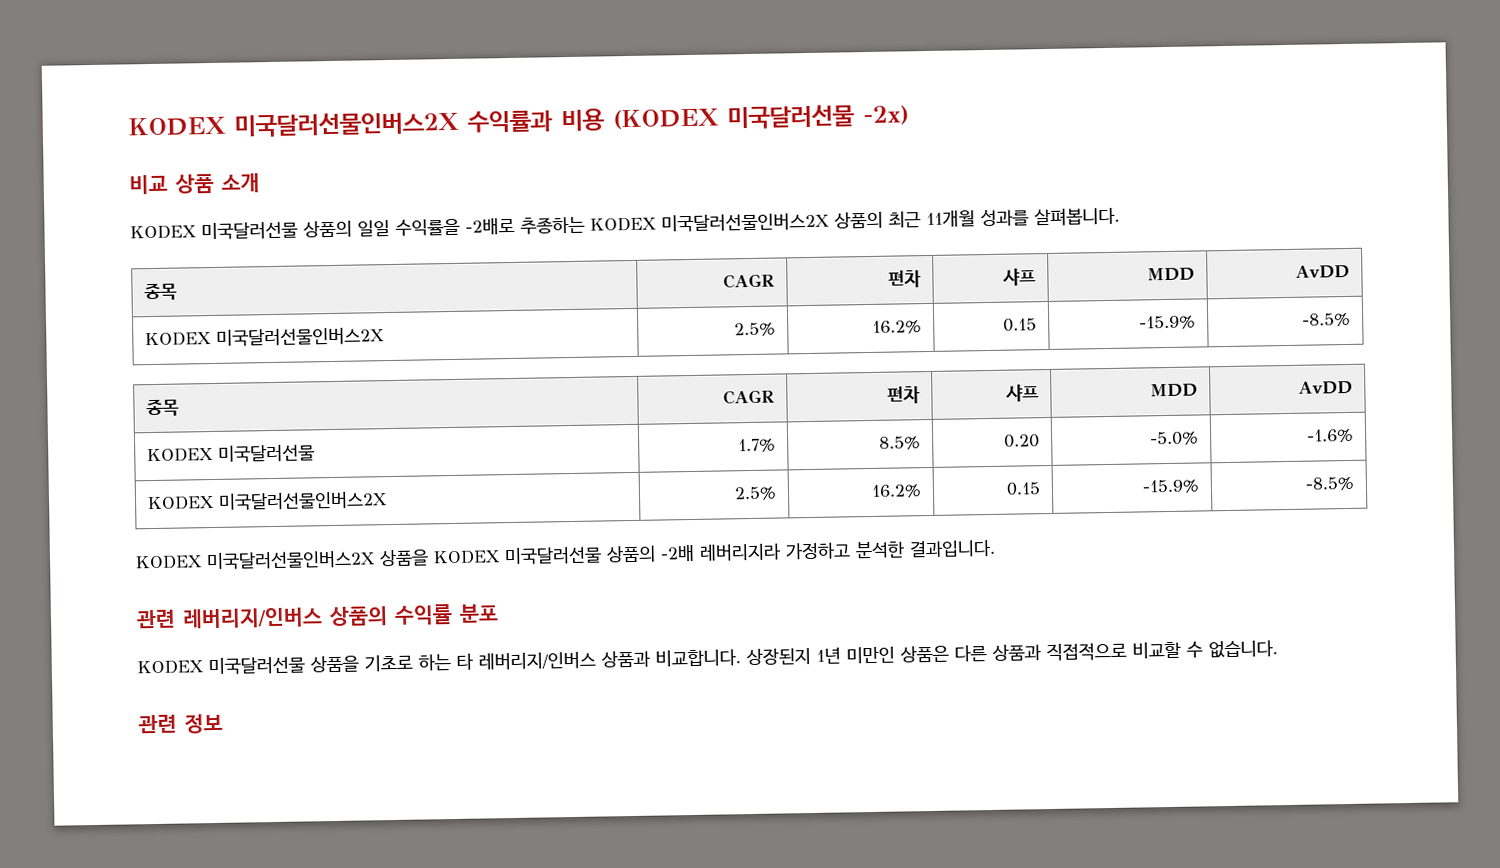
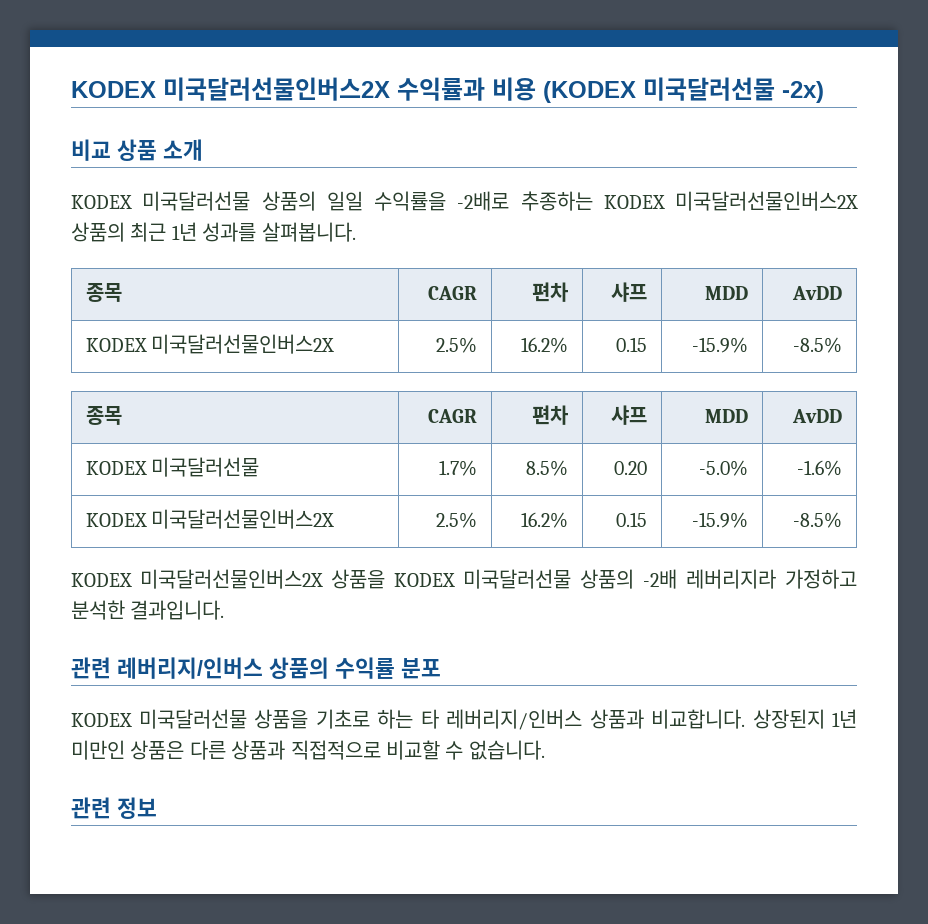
- KODEX 미국달러선물 상품의 일일 수익률을 -2배로 추종하는 KODEX 미국달러선물인버스2X 상품의 최근 11개월 성과를 살펴봅니다.
+ KODEX 미국달러선물 상품의 일일 수익률을 -2배로 추종하는 KODEX 미국달러선물인버스2X 상품의 최근 1년 성과를 살펴봅니다.

